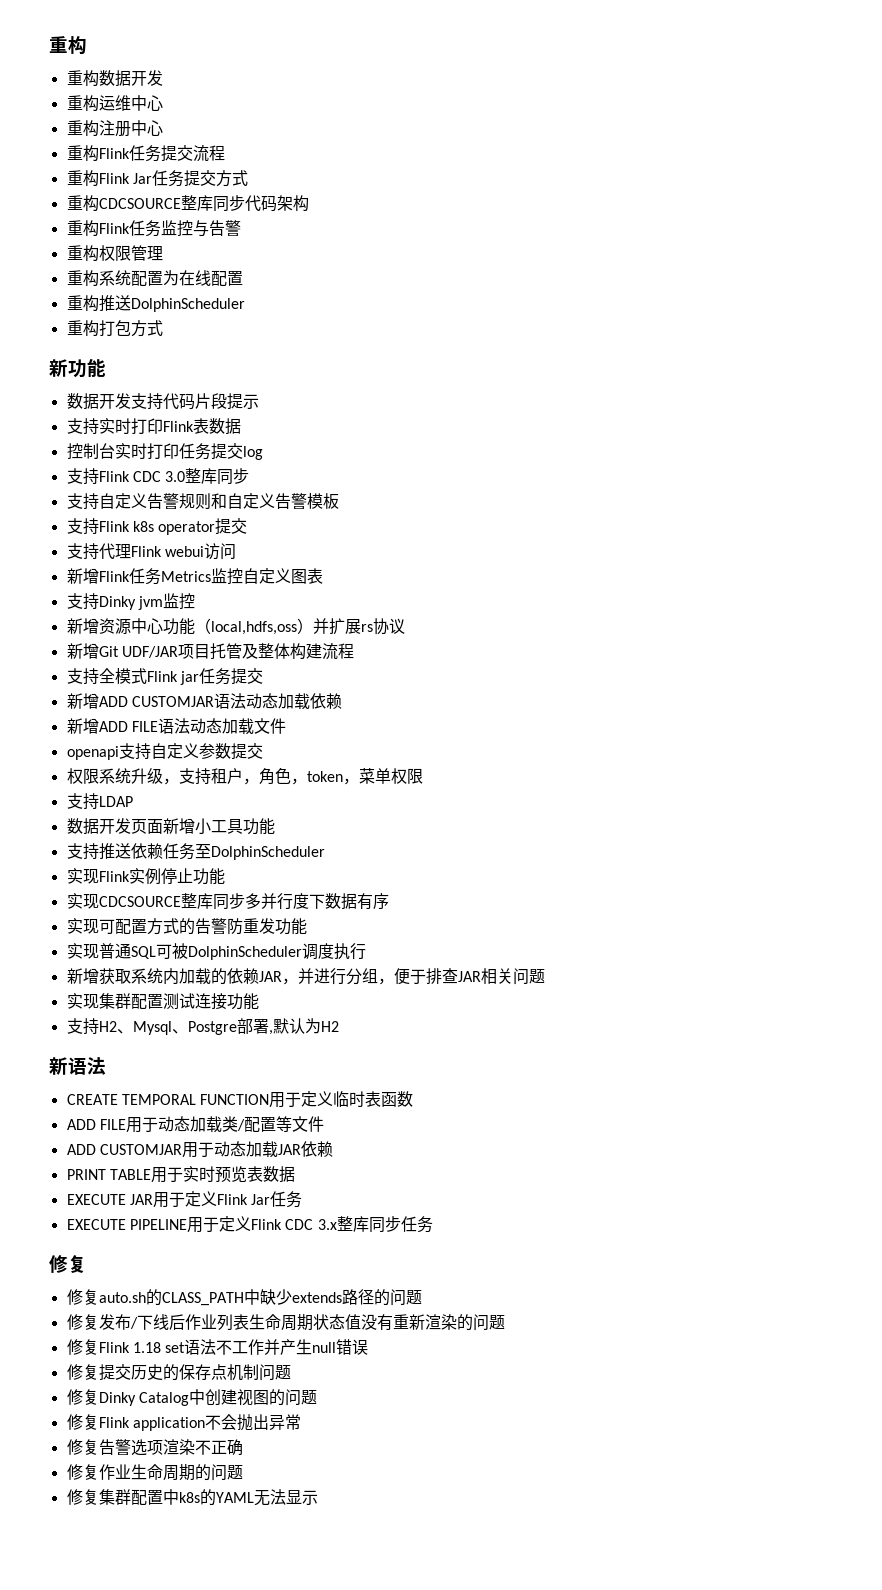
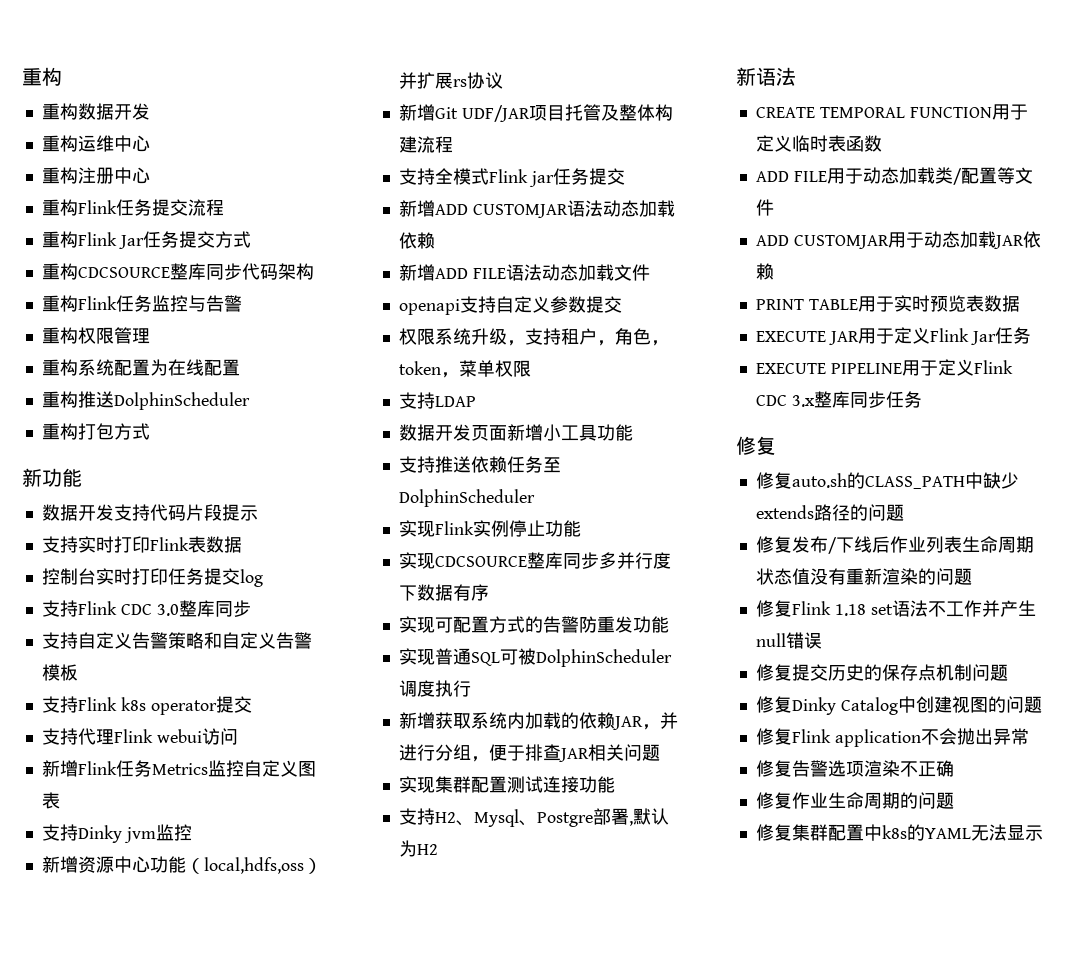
- 支持自定义告警规则和自定义告警模板
+ 支持自定义告警策略和自定义告警模板

